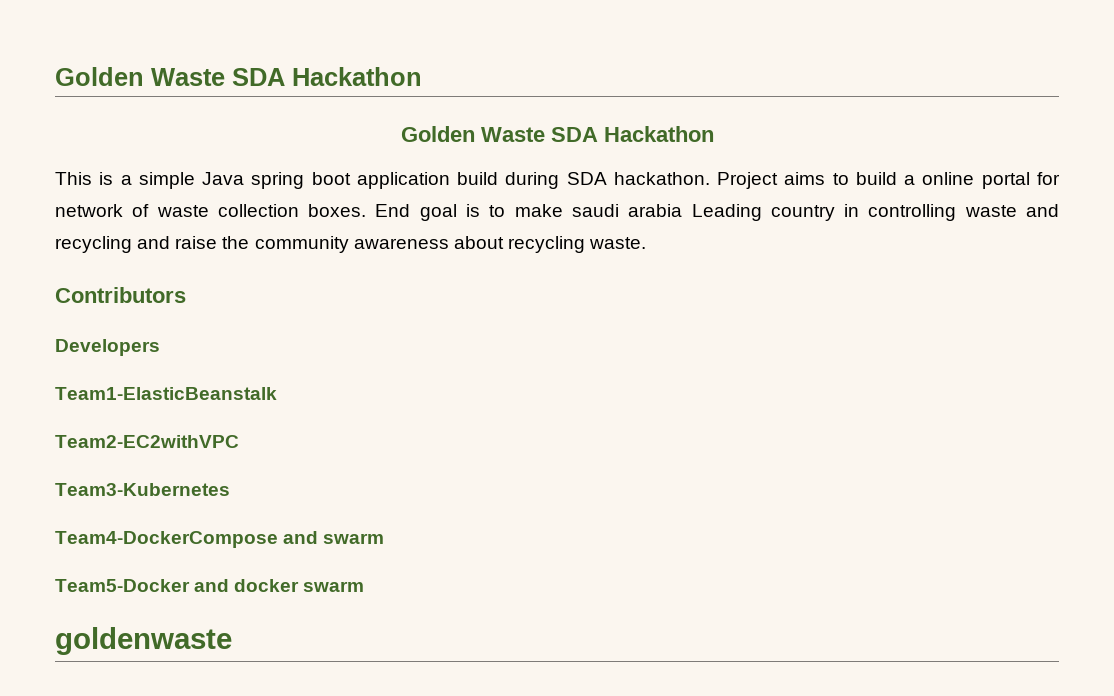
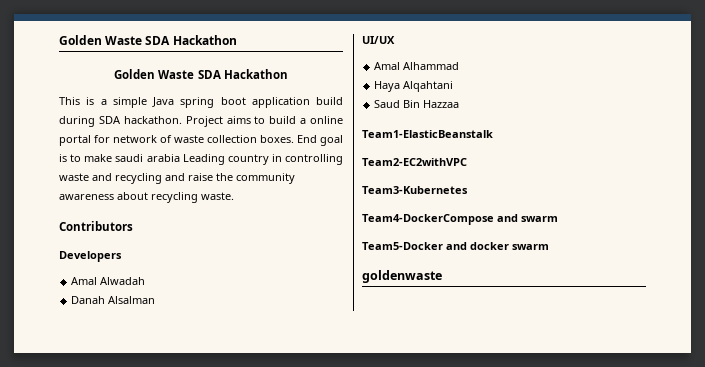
+ Amal Alwadah
+ Danah Alsalman
+ UI/UX
+ Amal Alhammad
+ Haya Alqahtani
+ Saud Bin Hazzaa

